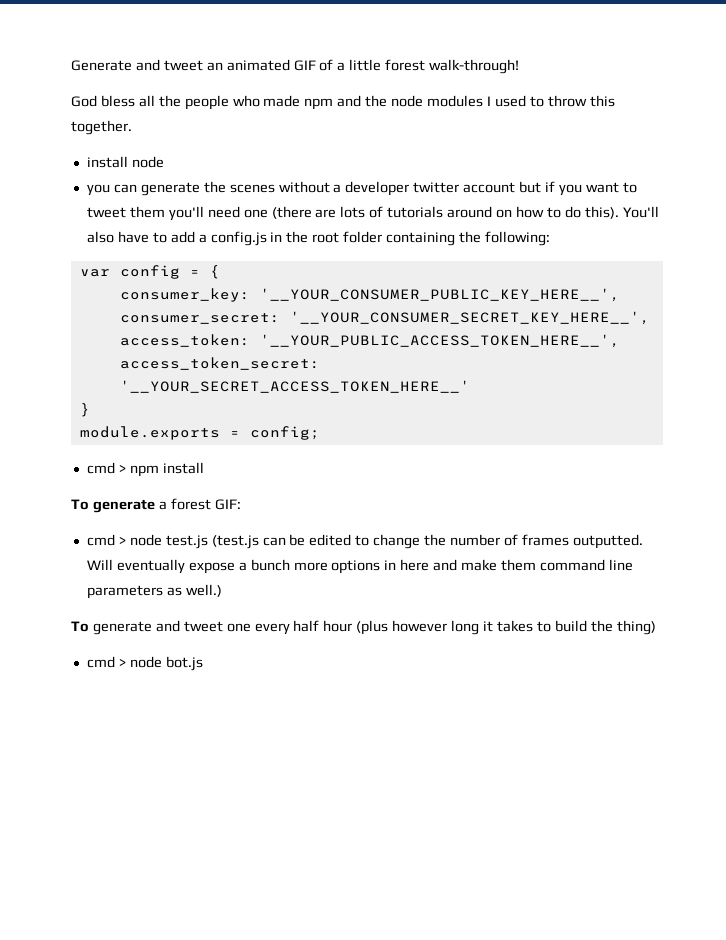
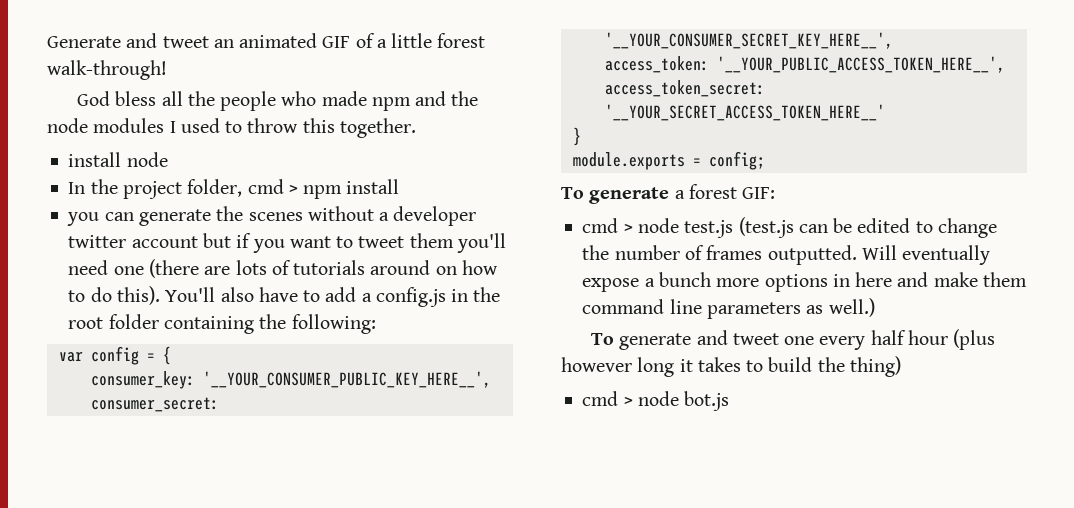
+ In the project folder, cmd > npm install
- cmd > npm install

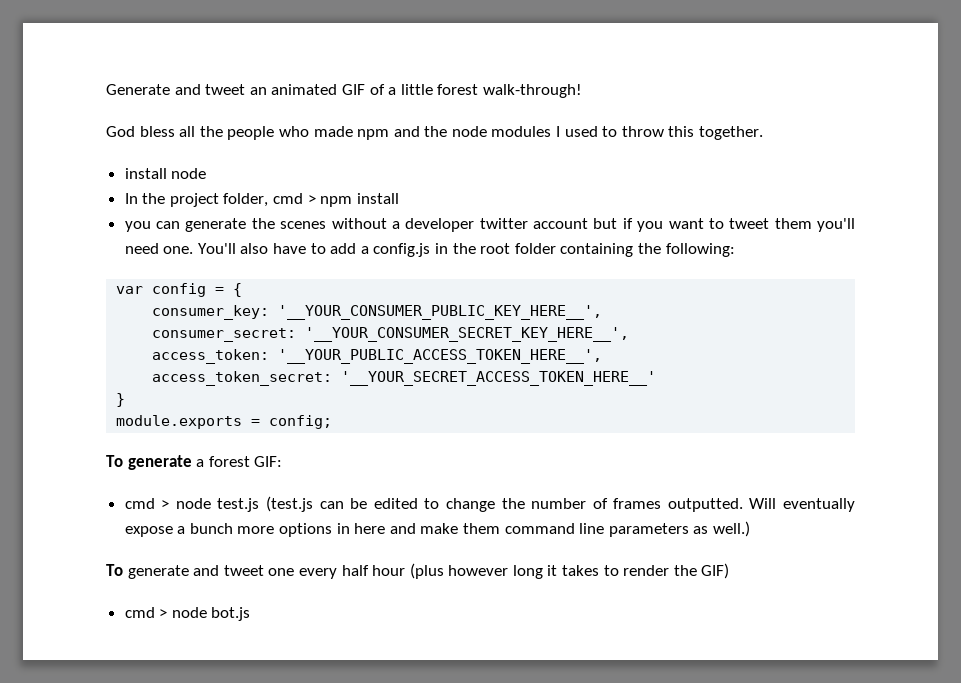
- you can generate the scenes without a developer twitter account but if you want to tweet them you'll need one (there are lots of tutorials around on how to do this).
+ you can generate the scenes without a developer twitter account but if you want to tweet them you'll need one.
- To generate and tweet one every half hour (plus however long it takes to build the thing)
+ To generate and tweet one every half hour (plus however long it takes to render the GIF)

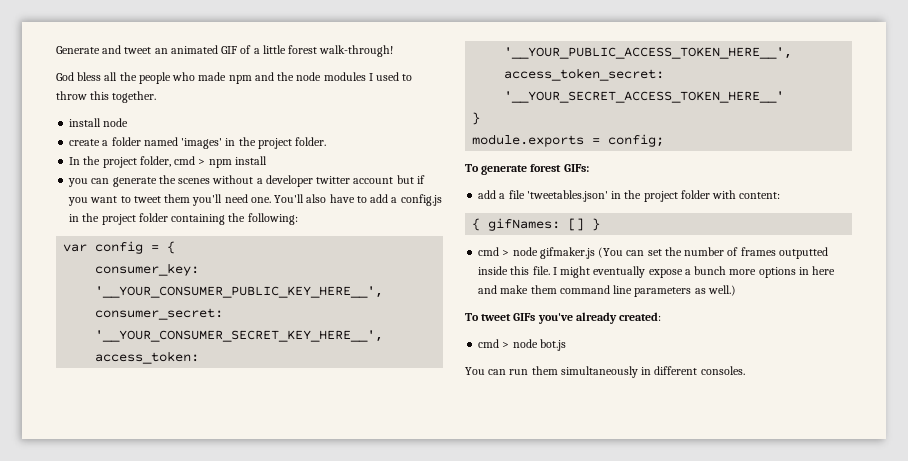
+ create a folder named 'images' in the project folder.
- You'll also have to add a config.js in the root folder containing the following:
+ You'll also have to add a config.js in the project folder containing the following:
- To generate a forest GIF:
- cmd > node test.js (test.js can be edited to change the number of frames outputted. Will eventually expose a bunch more options in here and make them command line parameters as well.)
+ To generate forest GIFs:
+ add a file 'tweetables.json' in the project folder with content:
+ { gifNames: [] }
+ cmd > node gifmaker.js (You can set the number of frames outputted inside this file. I might eventually expose a bunch more options in here and make them command line parameters as well.)
- To generate and tweet one every half hour (plus however long it takes to render the GIF)
+ To tweet GIFs you've already created:
  cmd > node bot.js
+ You can run them simultaneously in different consoles.

